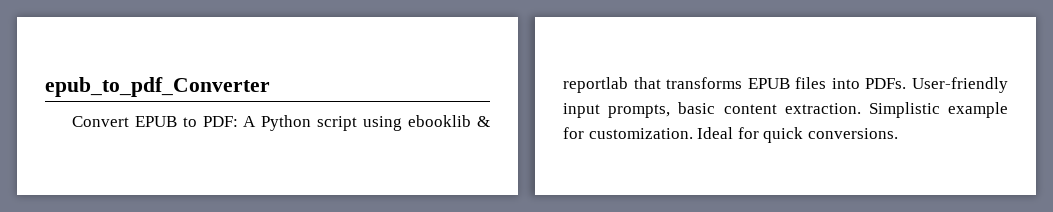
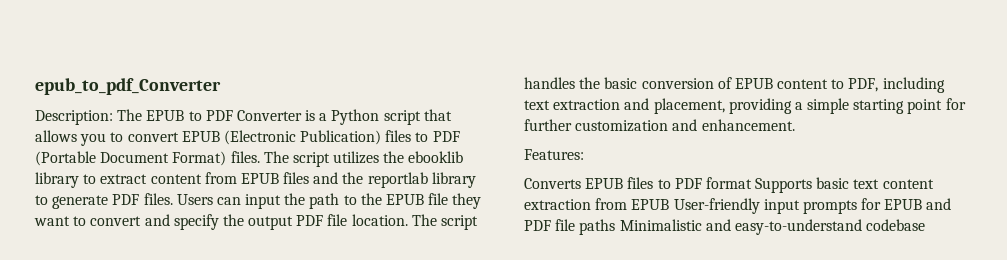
- Convert EPUB to PDF: A Python script using ebooklib & reportlab that transforms EPUB files into PDFs. User-friendly input prompts, basic content extraction. Simplistic example for customization. Ideal for quick conversions.
+ Description: The EPUB to PDF Converter is a Python script that allows you to convert EPUB (Electronic Publication) files to PDF (Portable Document Format) files. The script utilizes the ebooklib library to extract content from EPUB files and the reportlab library to generate PDF files. Users can input the path to the EPUB file they want to convert and specify the output PDF file location. The script handles the basic conversion of EPUB content to PDF, including text extraction and placement, providing a simple starting point for further customization and enhancement.
+ Features:
+ Converts EPUB files to PDF format Supports basic text content extraction from EPUB User-friendly input prompts for EPUB and PDF file paths Minimalistic and easy-to-understand codebase

